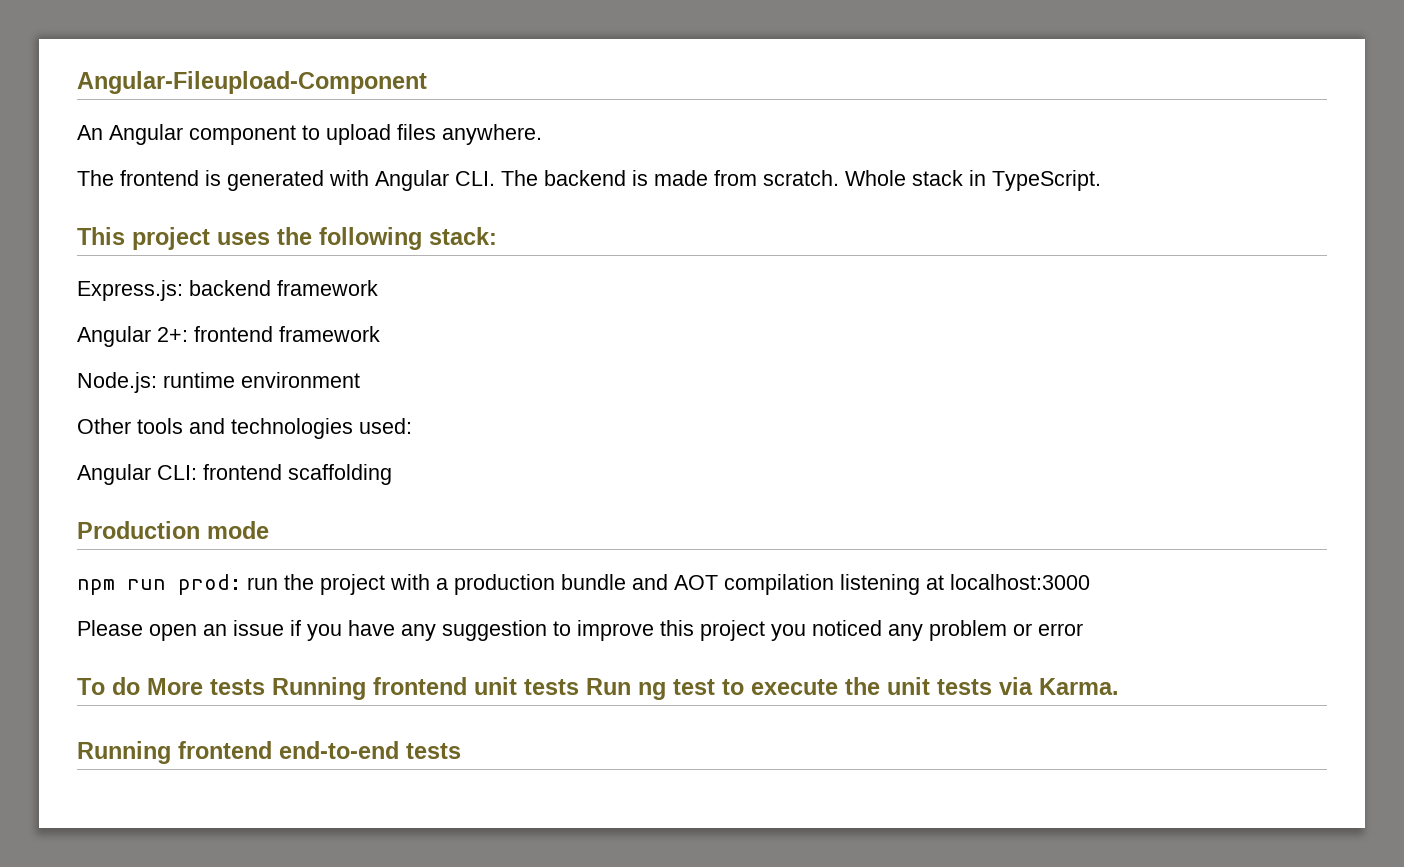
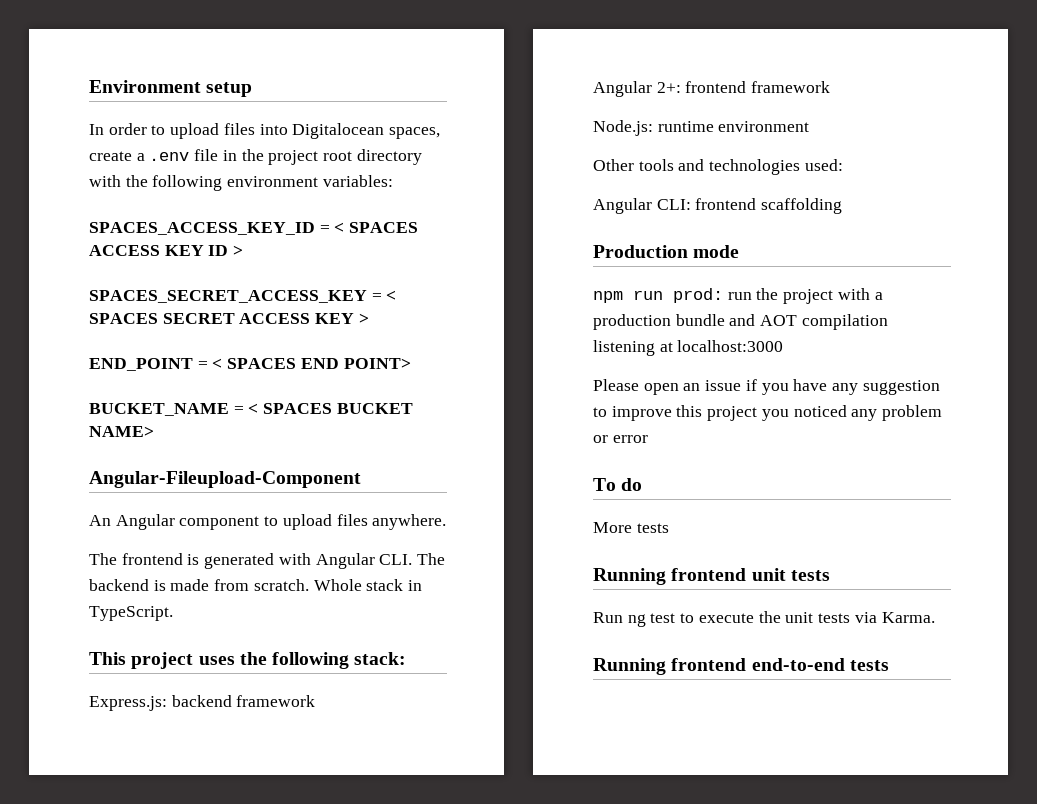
+ Environment setup
+ In order to upload files into Digitalocean spaces, create a .env file in the project root directory with the following environment variables:
+ SPACES_ACCESS_KEY_ID = < SPACES ACCESS KEY ID >
+ SPACES_SECRET_ACCESS_KEY = < SPACES SECRET ACCESS KEY >
+ END_POINT = < SPACES END POINT>
+ BUCKET_NAME = < SPACES BUCKET NAME>
- To do More tests Running frontend unit tests Run ng test to execute the unit tests via Karma.
+ To do
+ More tests
+ Running frontend unit tests
+ Run ng test to execute the unit tests via Karma.

